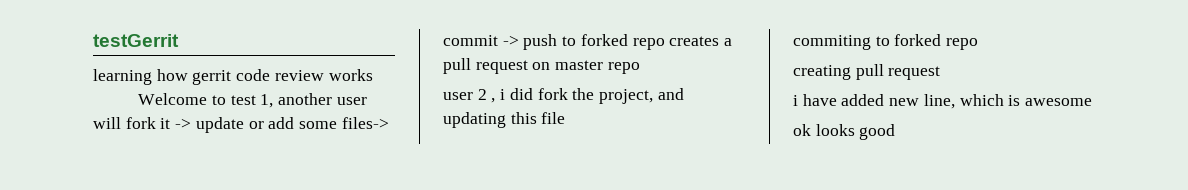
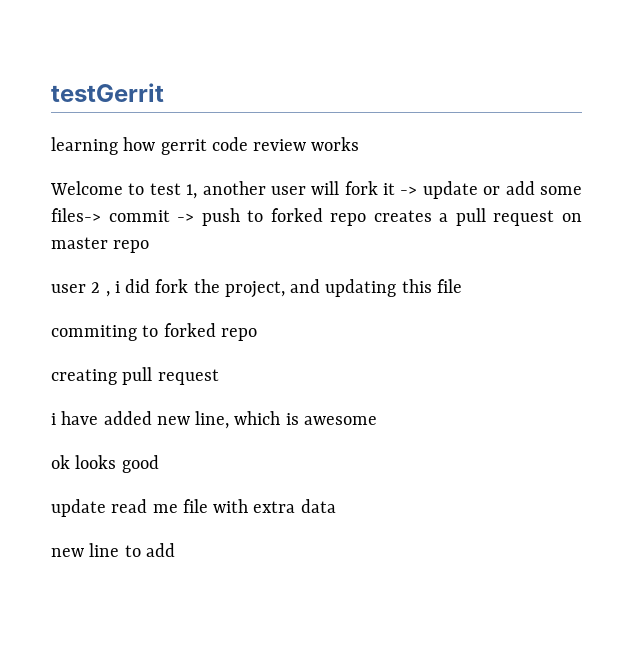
+ update read me file with extra data
+ new line to add

